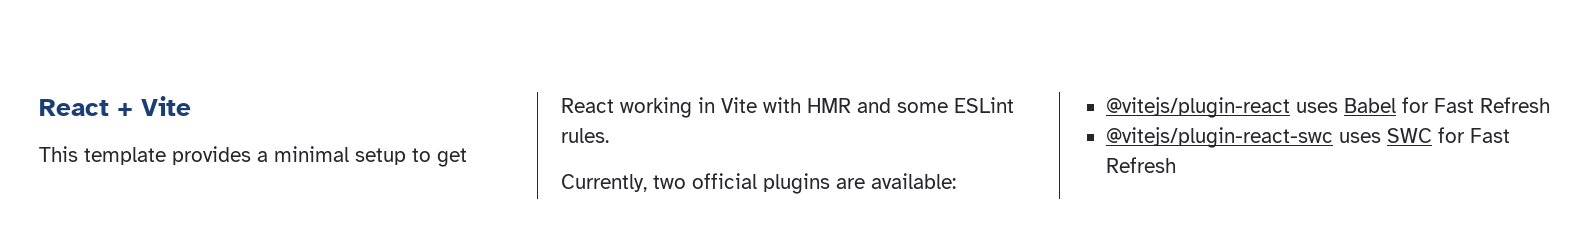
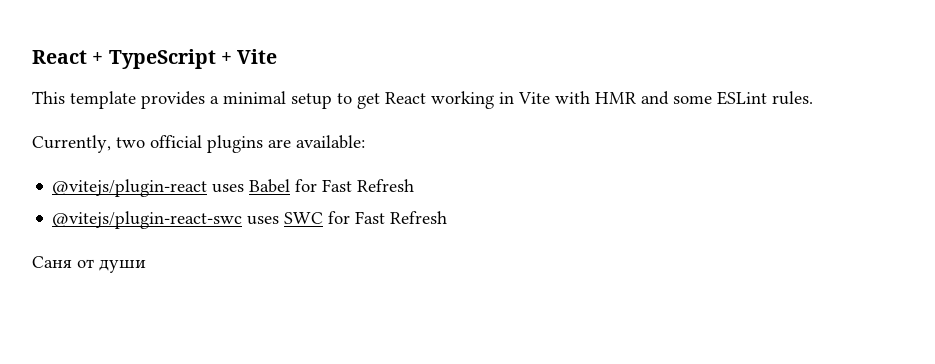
- React + Vite
+ React + TypeScript + Vite
+ Саня от души

